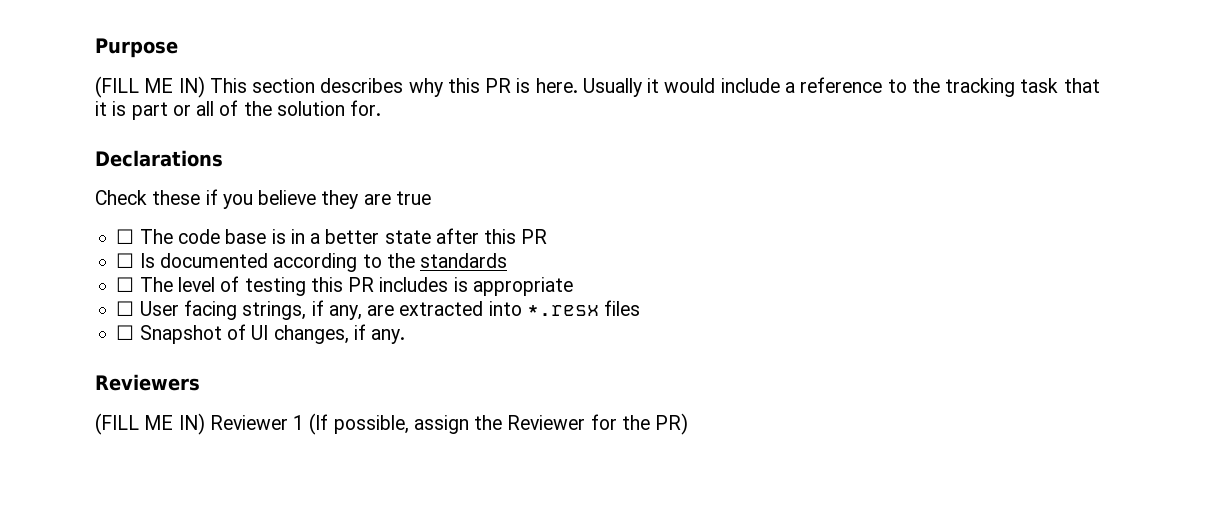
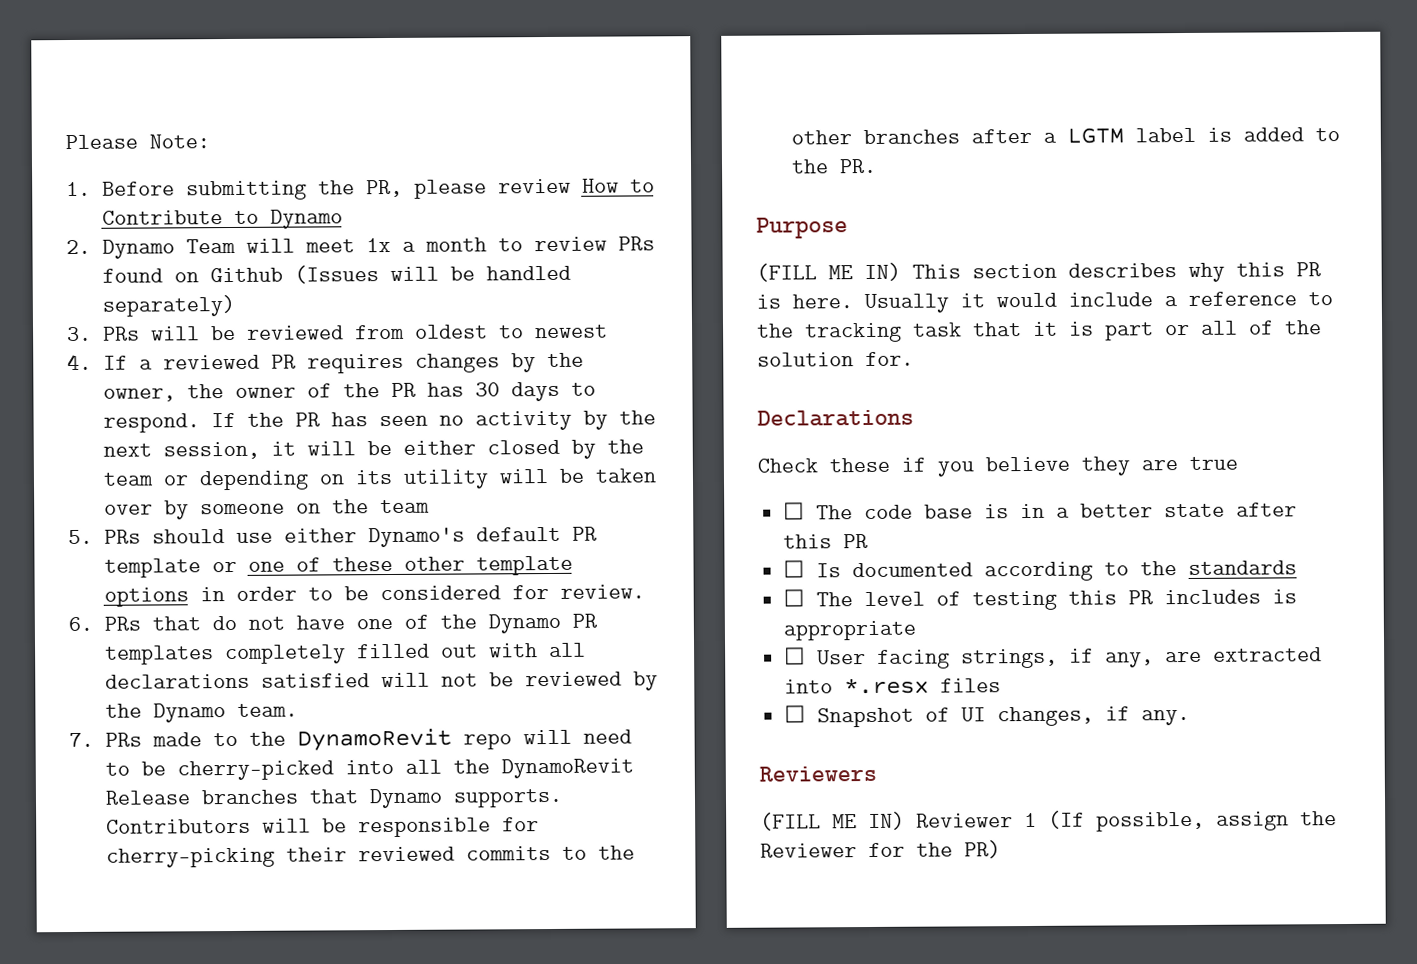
+ Please Note:
+ 1. Before submitting the PR, please review How to Contribute to Dynamo
+ 2. Dynamo Team will meet 1x a month to review PRs found on Github (Issues will be handled separately)
+ 3. PRs will be reviewed from oldest to newest
+ 4. If a reviewed PR requires changes by the owner, the owner of the PR has 30 days to respond. If the PR has seen no activity by the next session, it will be either closed by the team or depending on its utility will be taken over by someone on the team
+ 5. PRs should use either Dynamo's default PR template or one of these other template options in order to be considered for review.
+ 6. PRs that do not have one of the Dynamo PR templates completely filled out with all declarations satisfied will not be reviewed by the Dynamo team.
+ 7. PRs made to the DynamoRevit repo will need to be cherry-picked into all the DynamoRevit Release branches that Dynamo supports. Contributors will be responsible for cherry-picking their reviewed commits to the other branches after a LGTM label is added to the PR.

